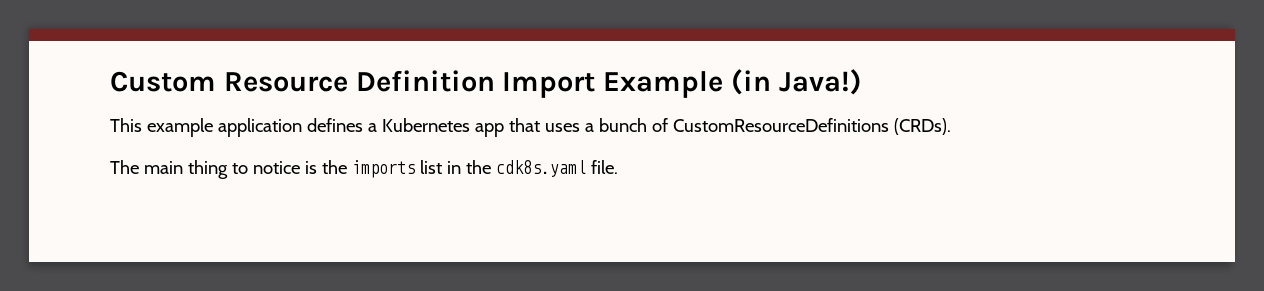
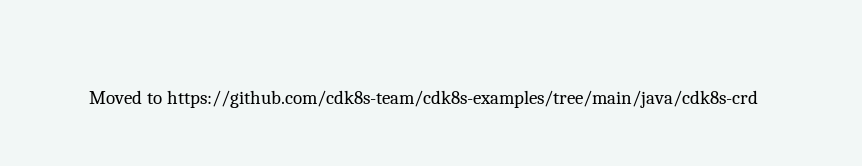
- Custom Resource Definition Import Example (in Java!)
- This example application defines a Kubernetes app that uses a bunch of CustomResourceDefinitions (CRDs).
- The main thing to notice is the imports list in the cdk8s.yaml file.
+ Moved to https://github.com/cdk8s-team/cdk8s-examples/tree/main/java/cdk8s-crd

